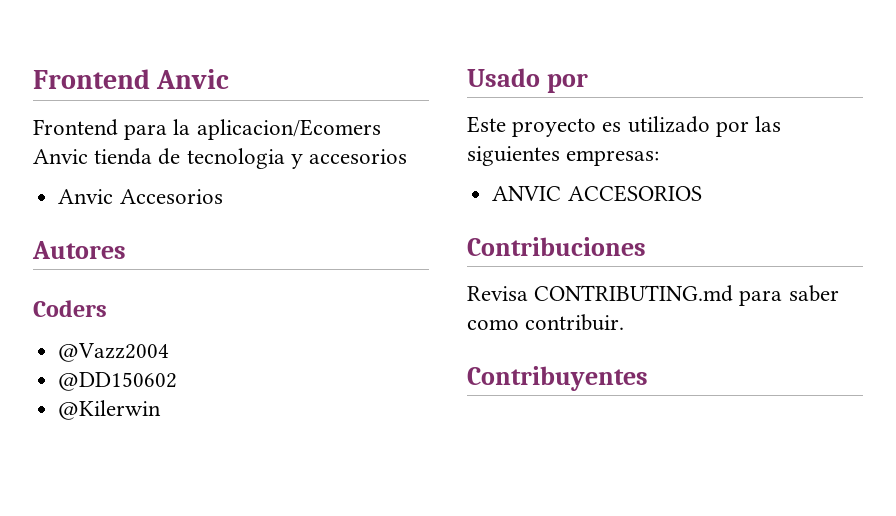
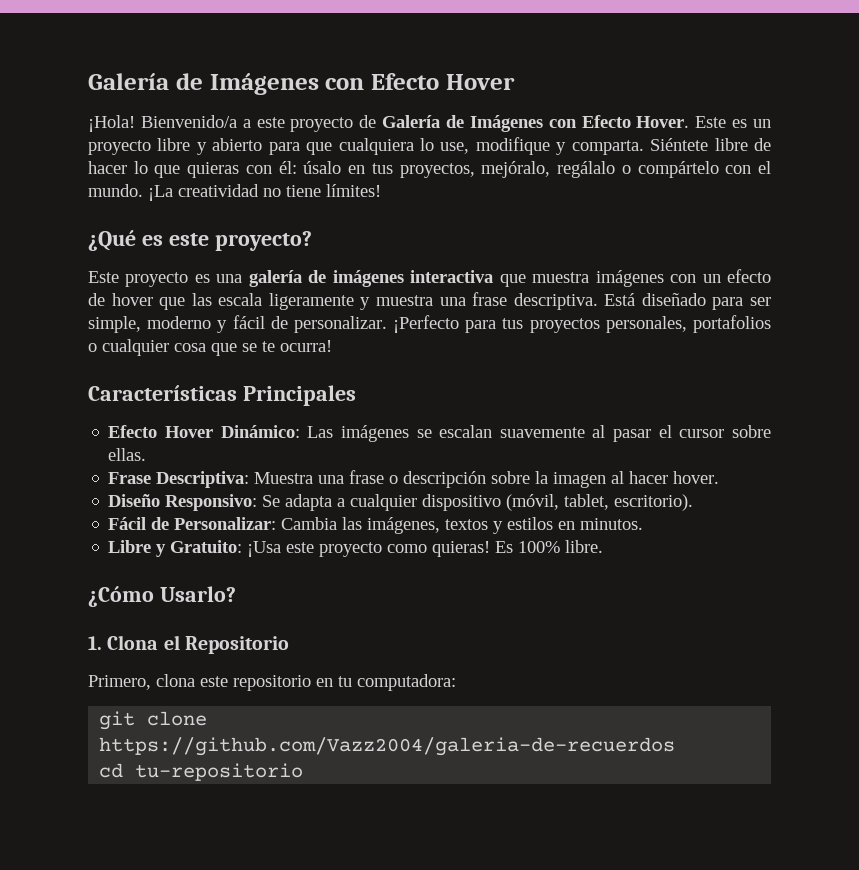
- Frontend Anvic
- Frontend para la aplicacion/Ecomers Anvic tienda de tecnologia y accesorios
- Anvic Accesorios
- Autores
- Coders
- @Vazz2004
- @DD150602
- @Kilerwin
- Usado por
- Este proyecto es utilizado por las siguientes empresas:
- ANVIC ACCESORIOS
- Contribuciones
- Revisa CONTRIBUTING.md para saber como contribuir.
- Contribuyentes
+ Galería de Imágenes con Efecto Hover
+ ¡Hola! Bienvenido/a a este proyecto de Galería de Imágenes con Efecto Hover. Este es un proyecto libre y abierto para que cualquiera lo use, modifique y comparta. Siéntete libre de hacer lo que quieras con él: úsalo en tus proyectos, mejóralo, regálalo o compártelo con el mundo. ¡La creatividad no tiene límites!
+ ¿Qué es este proyecto?
+ Este proyecto es una galería de imágenes interactiva que muestra imágenes con un efecto de hover que las escala ligeramente y muestra una frase descriptiva. Está diseñado para ser simple, moderno y fácil de personalizar. ¡Perfecto para tus proyectos personales, portafolios o cualquier cosa que se te ocurra!
+ Características Principales
+ Efecto Hover Dinámico: Las imágenes se escalan suavemente al pasar el cursor sobre ellas.
+ Frase Descriptiva: Muestra una frase o descripción sobre la imagen al hacer hover.
+ Diseño Responsivo: Se adapta a cualquier dispositivo (móvil, tablet, escritorio).
+ Fácil de Personalizar: Cambia las imágenes, textos y estilos en minutos.
+ Libre y Gratuito: ¡Usa este proyecto como quieras! Es 100% libre.
+ ¿Cómo Usarlo?
+ 1. Clona el Repositorio
+ Primero, clona este repositorio en tu computadora:
+ git clone https://github.com/Vazz2004/galeria-de-recuerdos
+ cd tu-repositorio

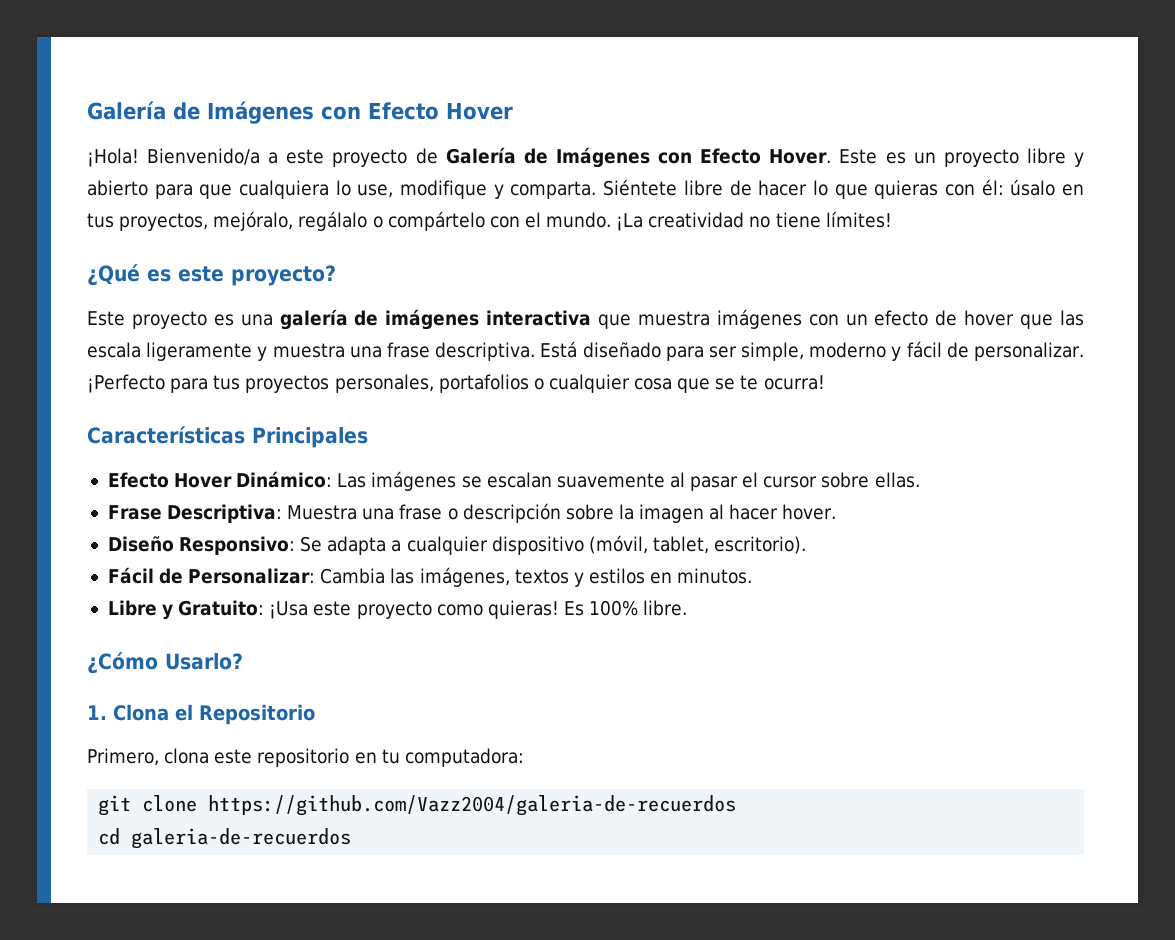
- cd tu-repositorio
+ cd galeria-de-recuerdos

